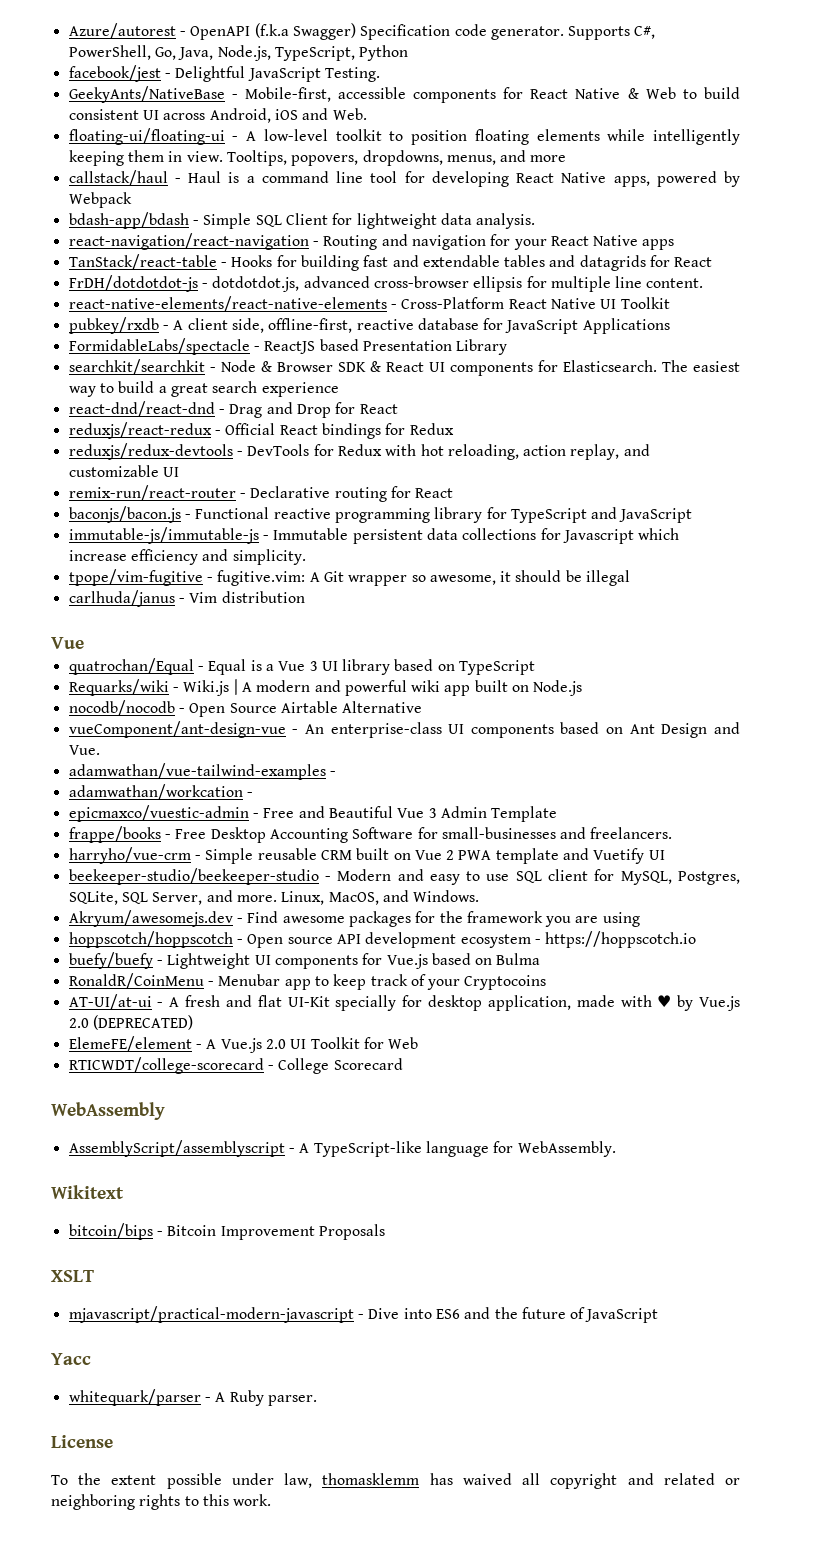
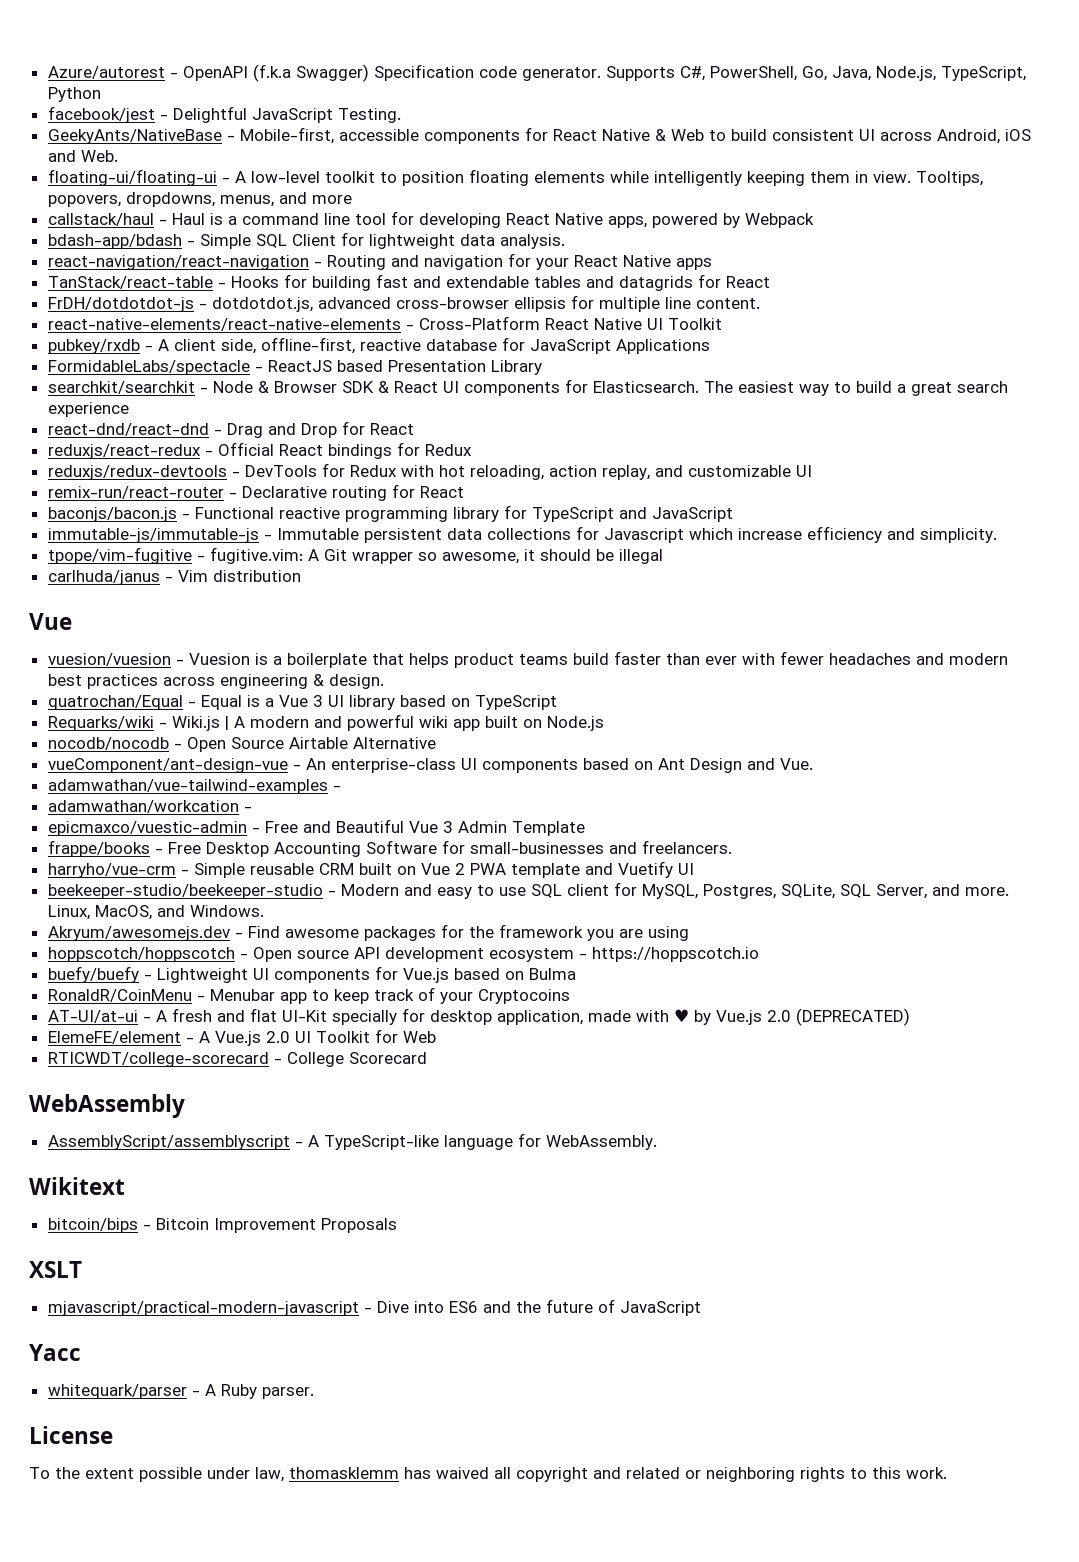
+ vuesion/vuesion - Vuesion is a boilerplate that helps product teams build faster than ever with fewer headaches and modern best practices across engineering & design.

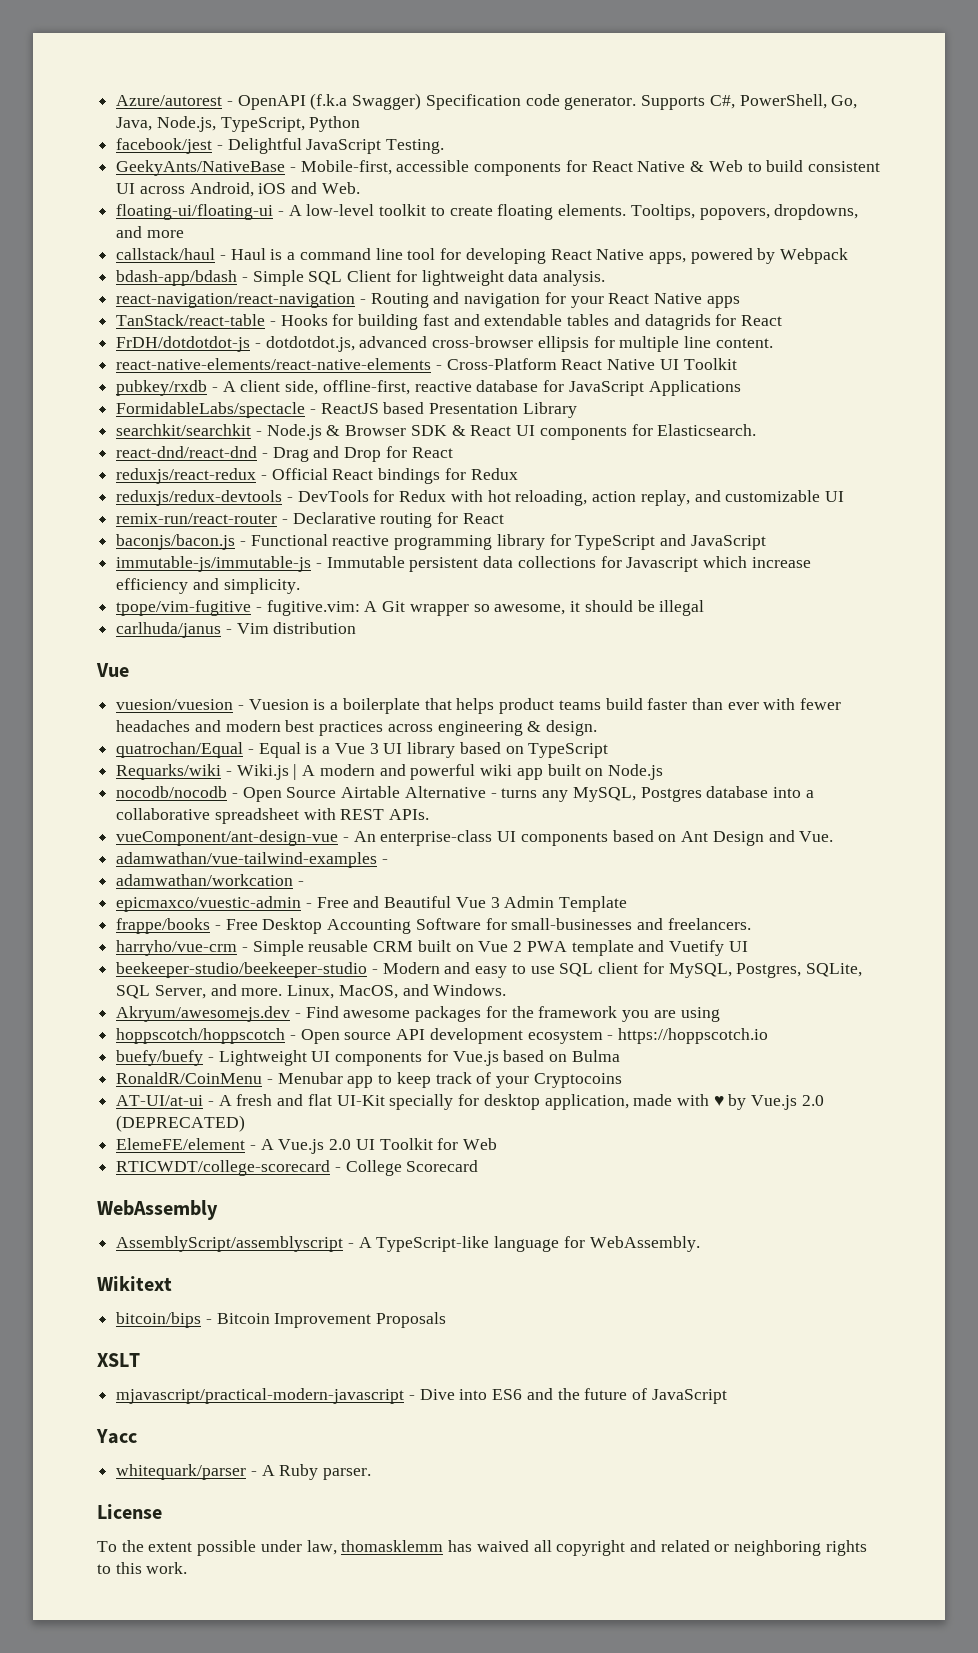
- floating-ui/floating-ui - A low-level toolkit to position floating elements while intelligently keeping them in view.
+ floating-ui/floating-ui - A low-level toolkit to create floating elements.
- Tooltips, popovers, dropdowns, menus, and more
+ Tooltips, popovers, dropdowns, and more
- searchkit/searchkit - Node & Browser SDK & React UI components for Elasticsearch. The easiest way to build a great search experience
+ searchkit/searchkit - Node.js & Browser SDK & React UI components for Elasticsearch.
- nocodb/nocodb - Open Source Airtable Alternative
+ nocodb/nocodb - Open Source Airtable Alternative - turns any MySQL, Postgres database into a collaborative spreadsheet with REST APIs.

